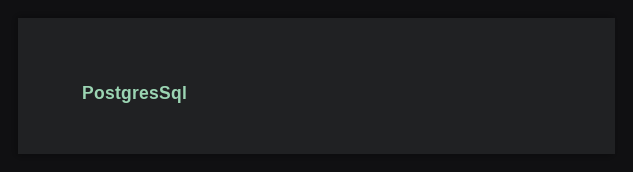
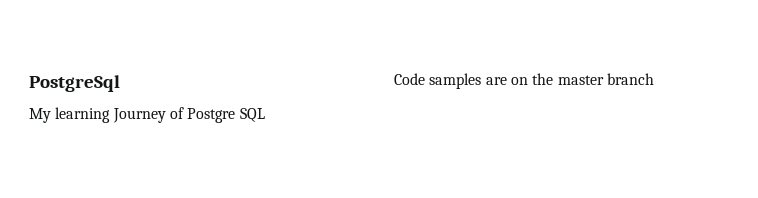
- PostgresSql
+ PostgreSql
+ My learning Journey of Postgre SQL
+ Code samples are on the master branch

